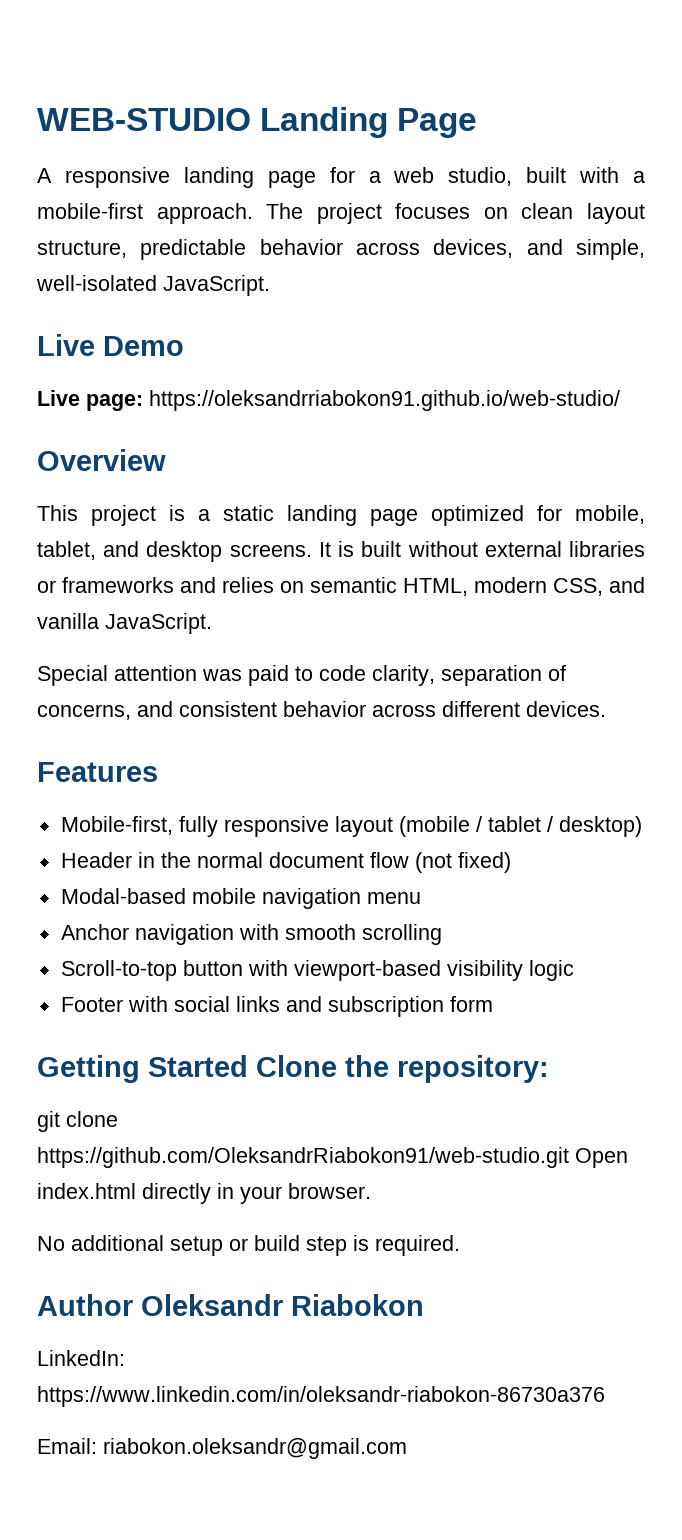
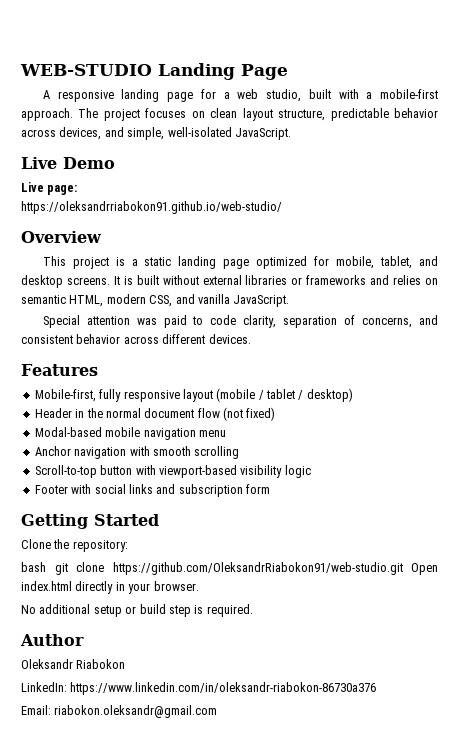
- Live page: https://oleksandrriabokon91.github.io/web-studio/
+ Live page:
+ https://oleksandrriabokon91.github.io/web-studio/
- Getting Started Clone the repository:
+ Getting Started
+ Clone the repository:
- git clone https://github.com/OleksandrRiabokon91/web-studio.git Open index.html directly in your browser.
+ bash git clone https://github.com/OleksandrRiabokon91/web-studio.git Open index.html directly in your browser.
- Author Oleksandr Riabokon
+ Author
+ Oleksandr Riabokon

